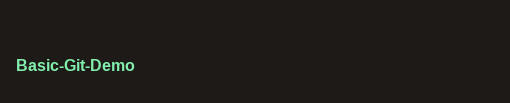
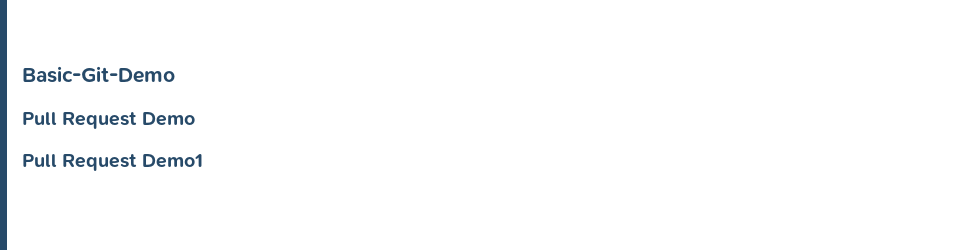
+ Pull Request Demo
+ Pull Request Demo1

